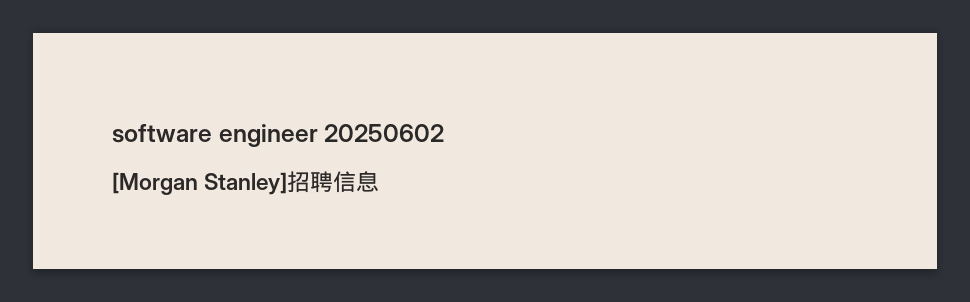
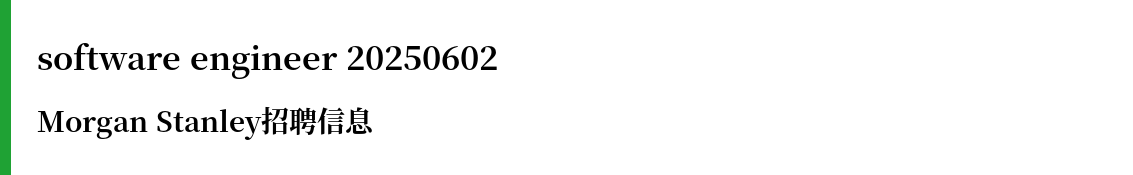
- [Morgan Stanley]招聘信息
+ Morgan Stanley招聘信息

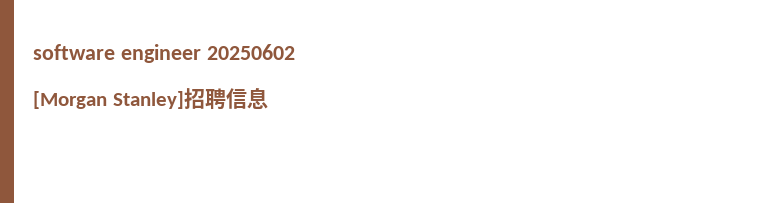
- Morgan Stanley招聘信息
+ [Morgan Stanley]招聘信息

